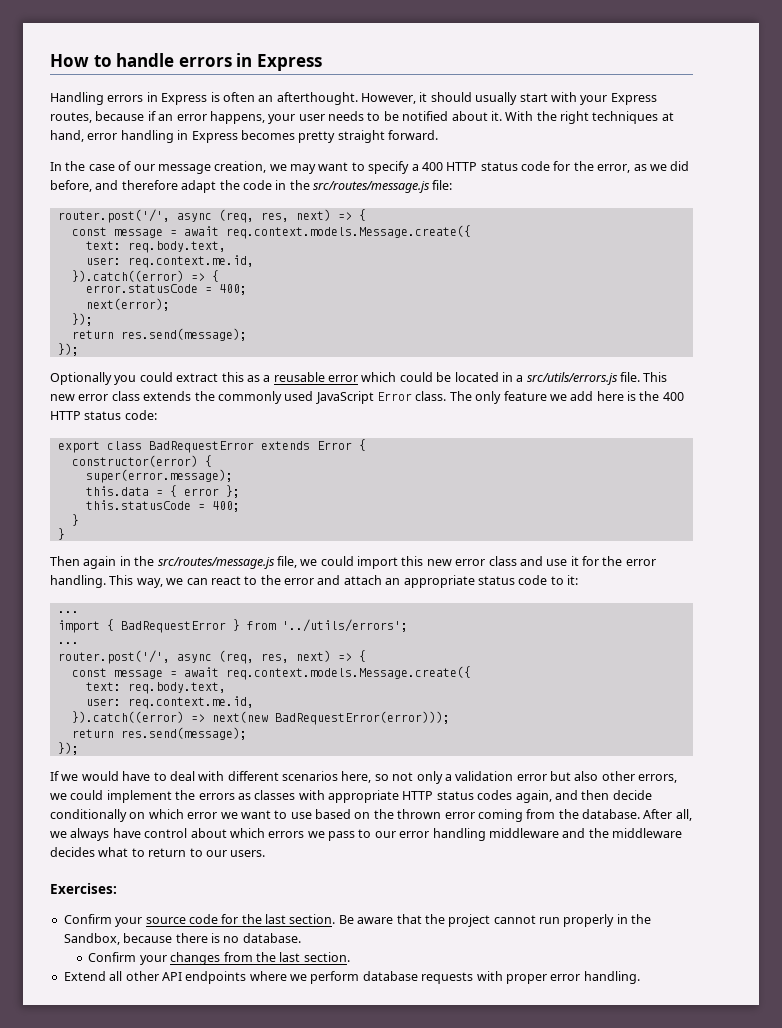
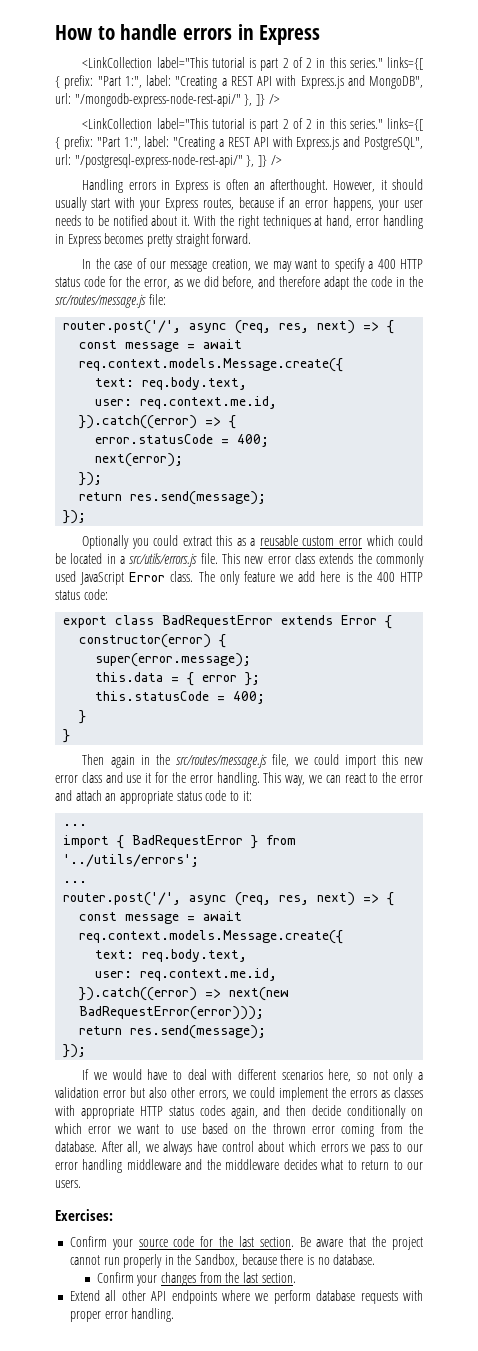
+ <LinkCollection label="This tutorial is part 2 of 2 in this series." links={[ { prefix: "Part 1:", label: "Creating a REST API with Express.js and MongoDB", url: "/mongodb-express-node-rest-api/" }, ]} />
+ <LinkCollection label="This tutorial is part 2 of 2 in this series." links={[ { prefix: "Part 1:", label: "Creating a REST API with Express.js and PostgreSQL", url: "/postgresql-express-node-rest-api/" }, ]} />
- Optionally you could extract this as a reusable error which could be located in a src/utils/errors.js file.
+ Optionally you could extract this as a reusable custom error which could be located in a src/utils/errors.js file.

